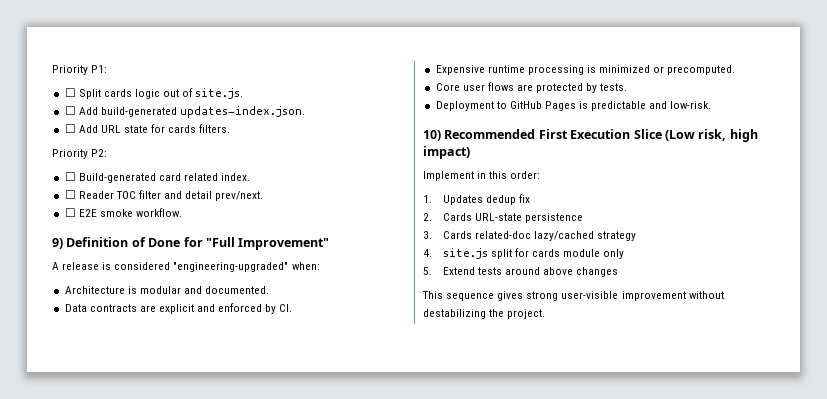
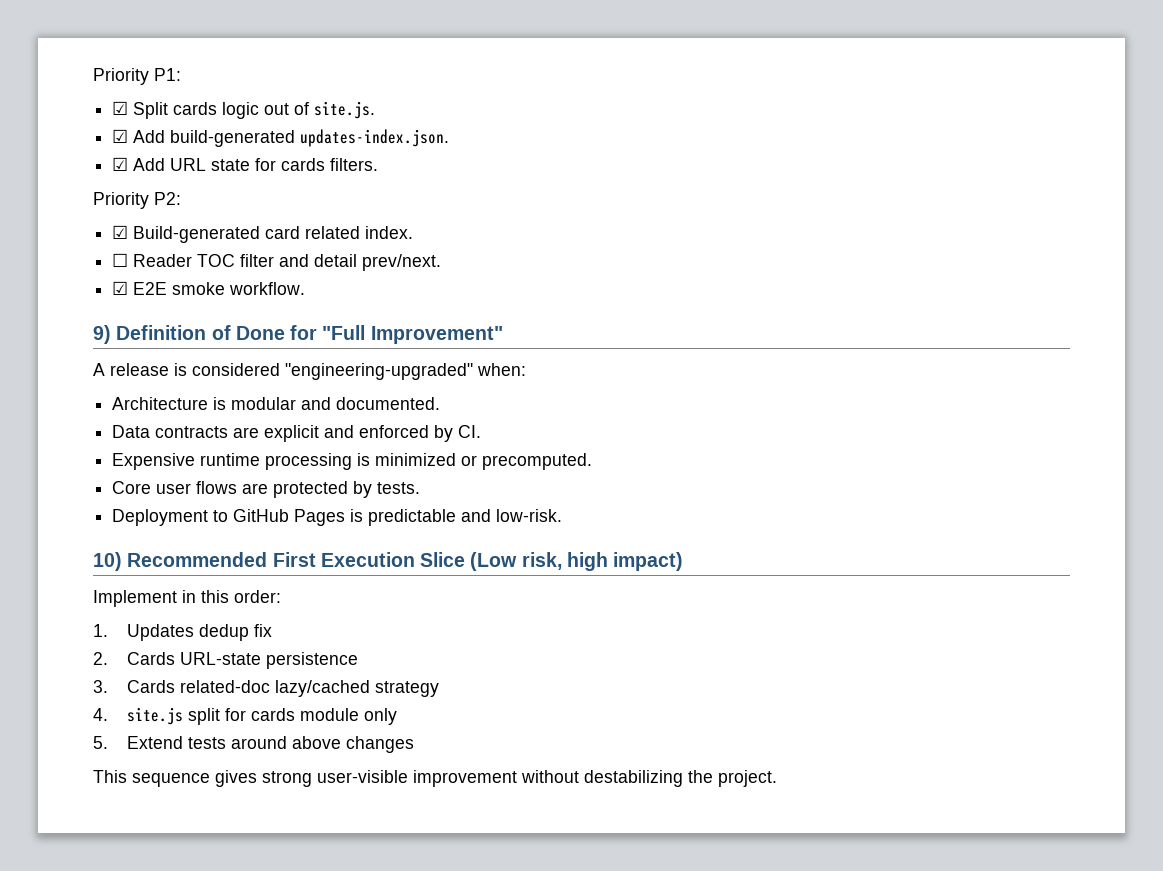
- ☐ Split cards logic out of site.js.
+ ☑ Split cards logic out of site.js.
- ☐ Add build-generated updates-index.json.
+ ☑ Add build-generated updates-index.json.
- ☐ Add URL state for cards filters.
+ ☑ Add URL state for cards filters.
- ☐ Build-generated card related index.
+ ☑ Build-generated card related index.
- ☐ E2E smoke workflow.
+ ☑ E2E smoke workflow.

